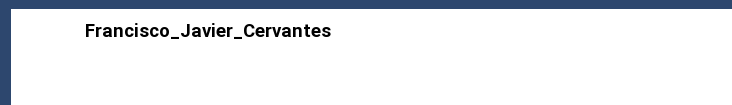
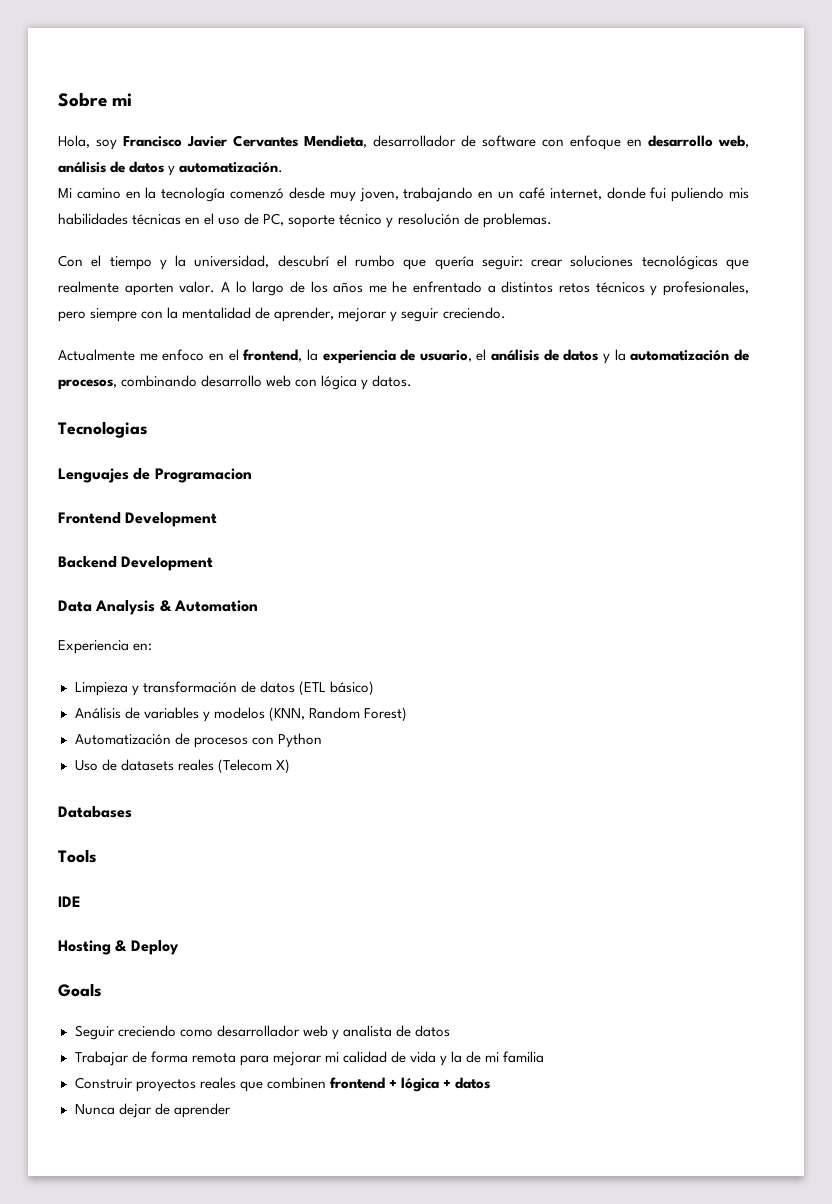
- Francisco_Javier_Cervantes
+ Sobre mi
+ Hola, soy Francisco Javier Cervantes Mendieta, desarrollador de software con enfoque en desarrollo web, análisis de datos y automatización.
+ Mi camino en la tecnología comenzó desde muy joven, trabajando en un café internet, donde fui puliendo mis habilidades técnicas en el uso de PC, soporte técnico y resolución de problemas.
+ Con el tiempo y la universidad, descubrí el rumbo que quería seguir: crear soluciones tecnológicas que realmente aporten valor. A lo largo de los años me he enfrentado a distintos retos técnicos y profesionales, pero siempre con la mentalidad de aprender, mejorar y seguir creciendo.
+ Actualmente me enfoco en el frontend, la experiencia de usuario, el análisis de datos y la automatización de procesos, combinando desarrollo web con lógica y datos.
+ Tecnologias
+ Lenguajes de Programacion
+ Frontend Development
+ Backend Development
+ Data Analysis & Automation
+ Experiencia en:
+ Limpieza y transformación de datos (ETL básico)
+ Análisis de variables y modelos (KNN, Random Forest)
+ Automatización de procesos con Python
+ Uso de datasets reales (Telecom X)
+ Databases
+ Tools
+ IDE
+ Hosting & Deploy
+ Goals
+ Seguir creciendo como desarrollador web y analista de datos
+ Trabajar de forma remota para mejorar mi calidad de vida y la de mi familia
+ Construir proyectos reales que combinen frontend + lógica + datos
+ Nunca dejar de aprender

